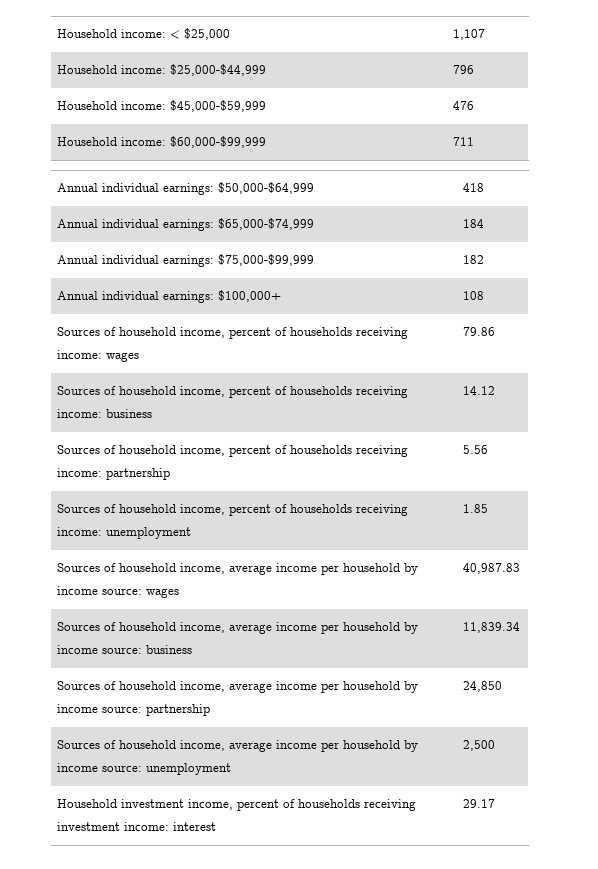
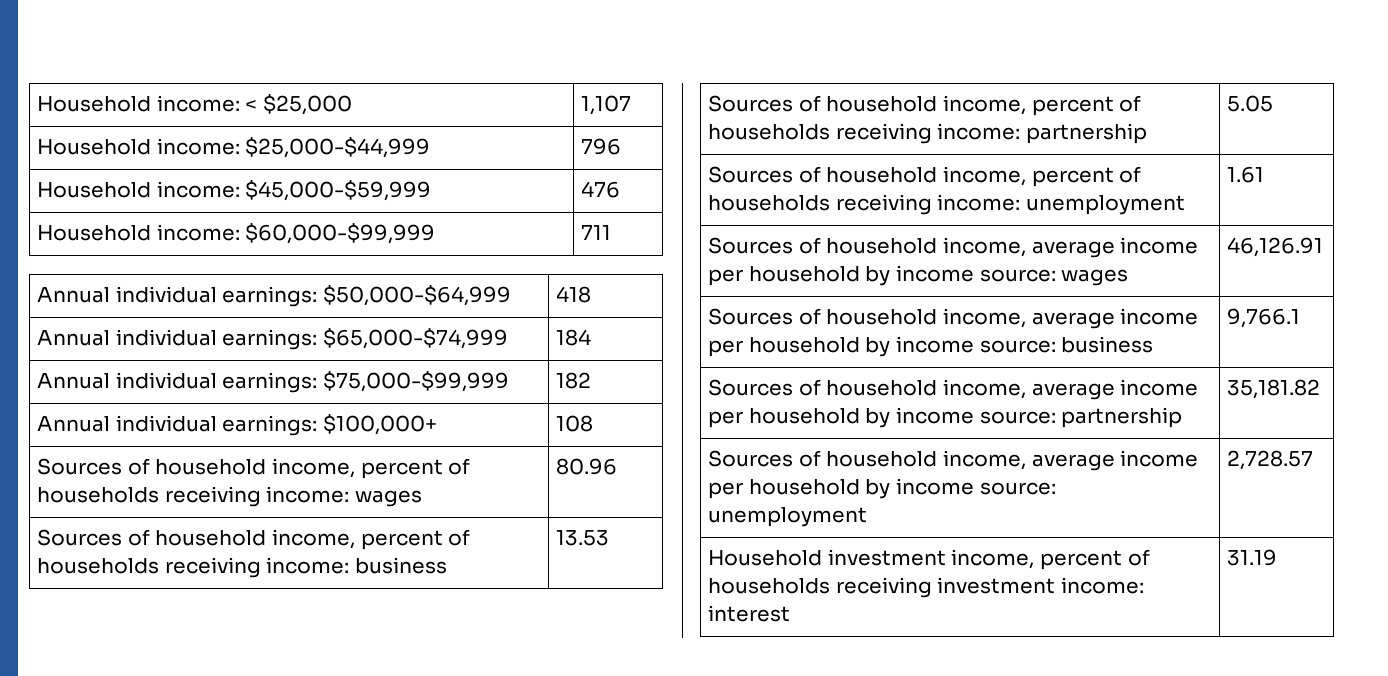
- Sources of household income, percent of households receiving income: wages | 79.86
+ Sources of household income, percent of households receiving income: wages | 80.96
- Sources of household income, percent of households receiving income: business | 14.12
+ Sources of household income, percent of households receiving income: business | 13.53
- Sources of household income, percent of households receiving income: partnership | 5.56
+ Sources of household income, percent of households receiving income: partnership | 5.05
- Sources of household income, percent of households receiving income: unemployment | 1.85
+ Sources of household income, percent of households receiving income: unemployment | 1.61
- Sources of household income, average income per household by income source: wages | 40,987.83
+ Sources of household income, average income per household by income source: wages | 46,126.91
- Sources of household income, average income per household by income source: business | 11,839.34
+ Sources of household income, average income per household by income source: business | 9,766.1
- Sources of household income, average income per household by income source: partnership | 24,850
+ Sources of household income, average income per household by income source: partnership | 35,181.82
- Sources of household income, average income per household by income source: unemployment | 2,500
+ Sources of household income, average income per household by income source: unemployment | 2,728.57
- Household investment income, percent of households receiving investment income: interest | 29.17
+ Household investment income, percent of households receiving investment income: interest | 31.19

